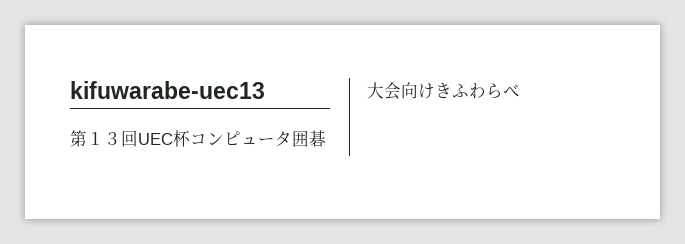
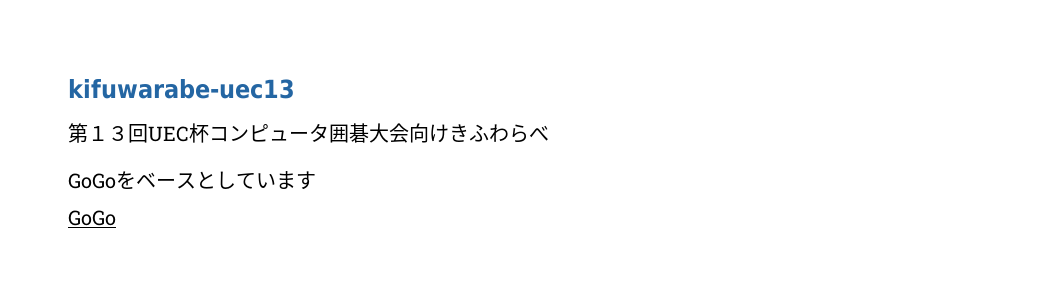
+ GoGoをベースとしています
+ GoGo

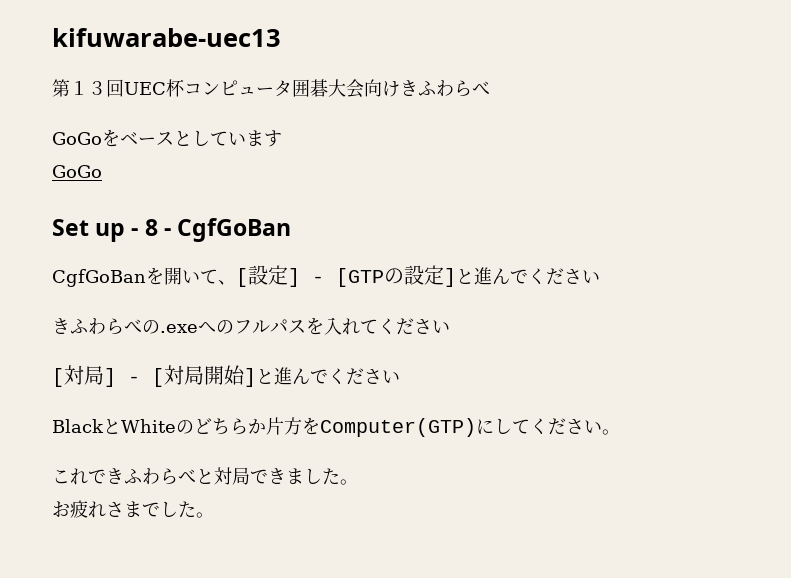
+ Set up - 8 - CgfGoBan
+ CgfGoBanを開いて、[設定] - [GTPの設定]と進んでください
+ きふわらべの.exeへのフルパスを入れてください
+ [対局] - [対局開始]と進んでください
+ BlackとWhiteのどちらか片方をComputer(GTP)にしてください。
+ これできふわらべと対局できました。
+ お疲れさまでした。

